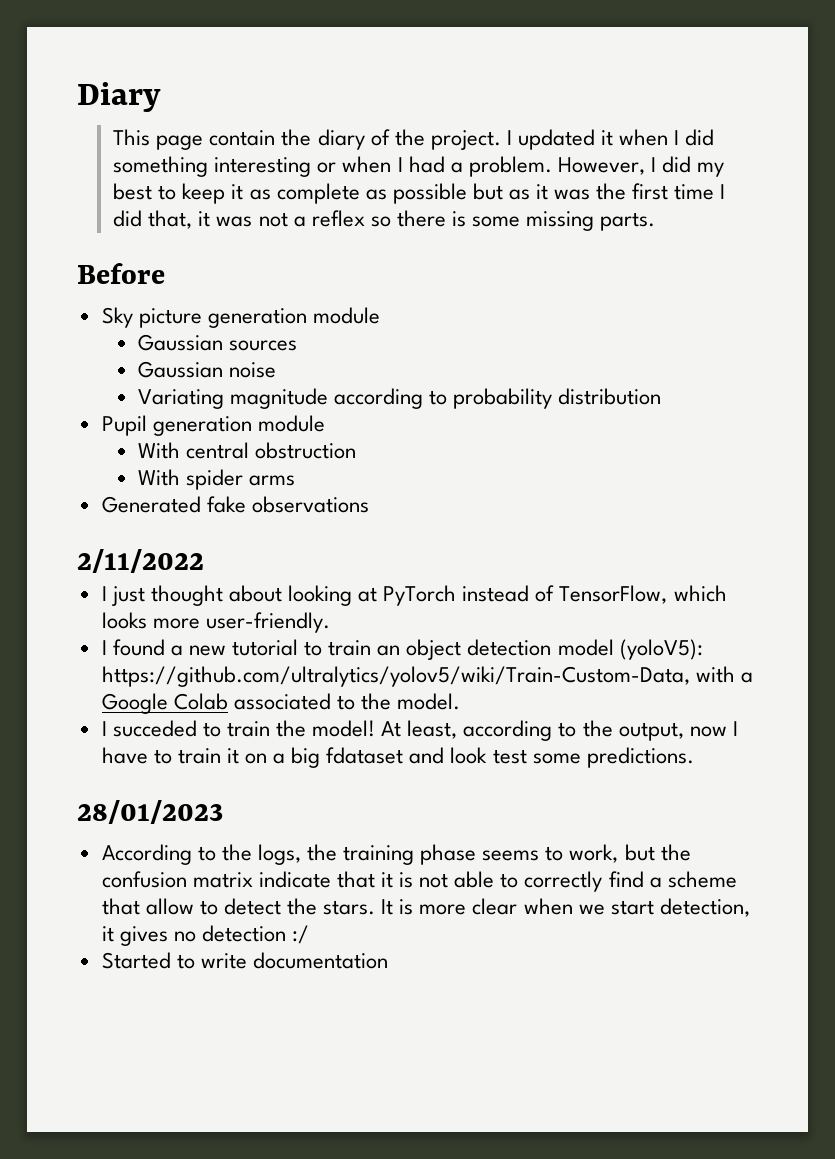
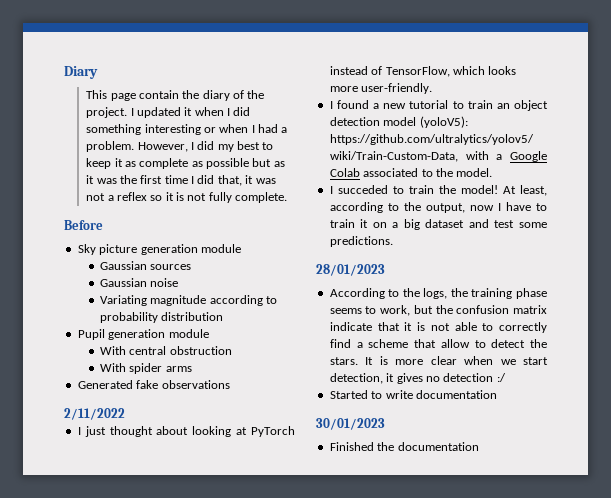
- However, I did my best to keep it as complete as possible but as it was the first time I did that, it was not a reflex so there is some missing parts.
+ However, I did my best to keep it as complete as possible but as it was the first time I did that, it was not a reflex so it is not fully complete.
- At least, according to the output, now I have to train it on a big fdataset and look test some predictions.
+ At least, according to the output, now I have to train it on a big dataset and test some predictions.
+ 30/01/2023
+ Finished the documentation

